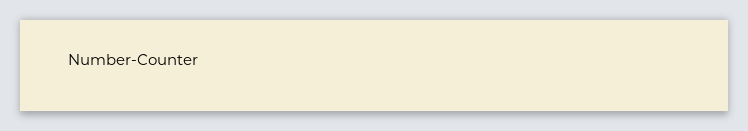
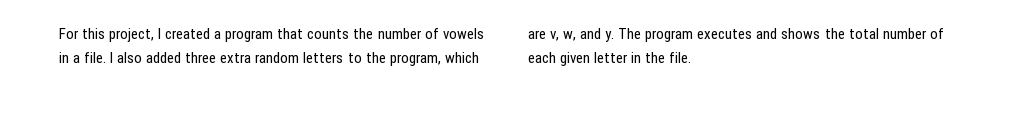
- Number-Counter
+ For this project, I created a program that counts the number of vowels in a file. I also added three extra random letters to the program, which are v, w, and y. The program executes and shows the total number of each given letter in the file.

